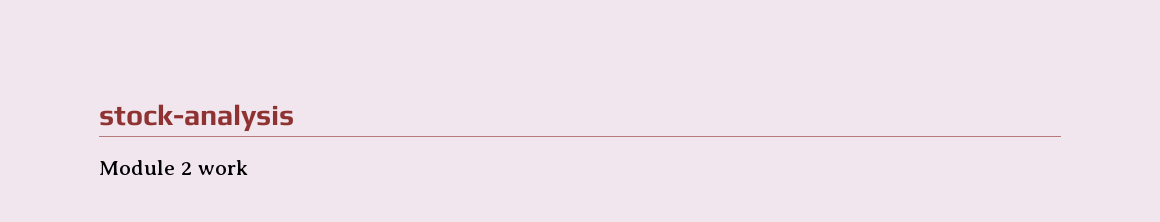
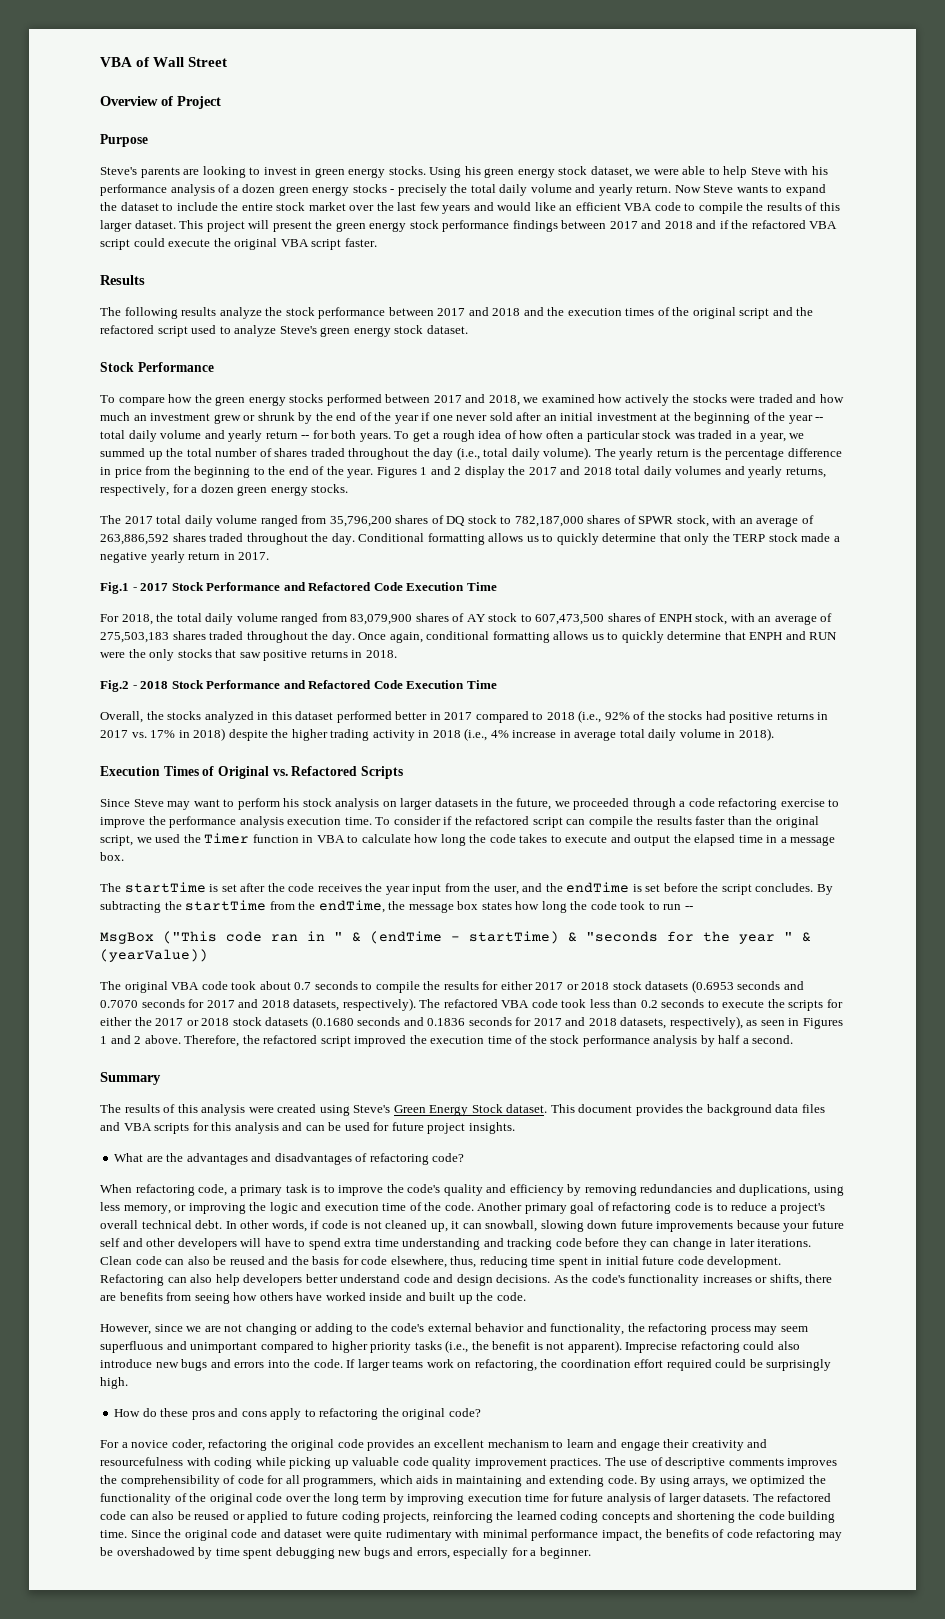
- stock-analysis
- Module 2 work
+ VBA of Wall Street
+ Overview of Project
+ Purpose
+ Steve's parents are looking to invest in green energy stocks. Using his green energy stock dataset, we were able to help Steve with his performance analysis of a dozen green energy stocks - precisely the total daily volume and yearly return. Now Steve wants to expand the dataset to include the entire stock market over the last few years and would like an efficient VBA code to compile the results of this larger dataset. This project will present the green energy stock performance findings between 2017 and 2018 and if the refactored VBA script could execute the original VBA script faster.
+ Results
+ The following results analyze the stock performance between 2017 and 2018 and the execution times of the original script and the refactored script used to analyze Steve's green energy stock dataset.
+ Stock Performance
+ To compare how the green energy stocks performed between 2017 and 2018, we examined how actively the stocks were traded and how much an investment grew or shrunk by the end of the year if one never sold after an initial investment at the beginning of the year -- total daily volume and yearly return -- for both years. To get a rough idea of how often a particular stock was traded in a year, we summed up the total number of shares traded throughout the day (i.e., total daily volume). The yearly return is the percentage difference in price from the beginning to the end of the year. Figures 1 and 2 display the 2017 and 2018 total daily volumes and yearly returns, respectively, for a dozen green energy stocks.
+ The 2017 total daily volume ranged from 35,796,200 shares of DQ stock to 782,187,000 shares of SPWR stock, with an average of 263,886,592 shares traded throughout the day. Conditional formatting allows us to quickly determine that only the TERP stock made a negative yearly return in 2017.
+ Fig.1 - 2017 Stock Performance and Refactored Code Execution Time
+ For 2018, the total daily volume ranged from 83,079,900 shares of AY stock to 607,473,500 shares of ENPH stock, with an average of 275,503,183 shares traded throughout the day. Once again, conditional formatting allows us to quickly determine that ENPH and RUN were the only stocks that saw positive returns in 2018.
+ Fig.2 - 2018 Stock Performance and Refactored Code Execution Time
+ Overall, the stocks analyzed in this dataset performed better in 2017 compared to 2018 (i.e., 92% of the stocks had positive returns in 2017 vs. 17% in 2018) despite the higher trading activity in 2018 (i.e., 4% increase in average total daily volume in 2018).
+ Execution Times of Original vs. Refactored Scripts
+ Since Steve may want to perform his stock analysis on larger datasets in the future, we proceeded through a code refactoring exercise to improve the performance analysis execution time. To consider if the refactored script can compile the results faster than the original script, we used the Timer function in VBA to calculate how long the code takes to execute and output the elapsed time in a message box.
+ The startTime is set after the code receives the year input from the user, and the endTime is set before the script concludes. By subtracting the startTime from the endTime, the message box states how long the code took to run --
+ MsgBox ("This code ran in " & (endTime - startTime) & "seconds for the year " & (yearValue))
+ The original VBA code took about 0.7 seconds to compile the results for either 2017 or 2018 stock datasets (0.6953 seconds and 0.7070 seconds for 2017 and 2018 datasets, respectively). The refactored VBA code took less than 0.2 seconds to execute the scripts for either the 2017 or 2018 stock datasets (0.1680 seconds and 0.1836 seconds for 2017 and 2018 datasets, respectively), as seen in Figures 1 and 2 above. Therefore, the refactored script improved the execution time of the stock performance analysis by half a second.
+ Summary
+ The results of this analysis were created using Steve's Green Energy Stock dataset. This document provides the background data files and VBA scripts for this analysis and can be used for future project insights.
+ What are the advantages and disadvantages of refactoring code?
+ When refactoring code, a primary task is to improve the code's quality and efficiency by removing redundancies and duplications, using less memory, or improving the logic and execution time of the code. Another primary goal of refactoring code is to reduce a project's overall technical debt. In other words, if code is not cleaned up, it can snowball, slowing down future improvements because your future self and other developers will have to spend extra time understanding and tracking code before they can change in later iterations. Clean code can also be reused and the basis for code elsewhere, thus, reducing time spent in initial future code development. Refactoring can also help developers better understand code and design decisions. As the code's functionality increases or shifts, there are benefits from seeing how others have worked inside and built up the code.
+ However, since we are not changing or adding to the code's external behavior and functionality, the refactoring process may seem superfluous and unimportant compared to higher priority tasks (i.e., the benefit is not apparent). Imprecise refactoring could also introduce new bugs and errors into the code. If larger teams work on refactoring, the coordination effort required could be surprisingly high.
+ How do these pros and cons apply to refactoring the original code?
+ For a novice coder, refactoring the original code provides an excellent mechanism to learn and engage their creativity and resourcefulness with coding while picking up valuable code quality improvement practices. The use of descriptive comments improves the comprehensibility of code for all programmers, which aids in maintaining and extending code. By using arrays, we optimized the functionality of the original code over the long term by improving execution time for future analysis of larger datasets. The refactored code can also be reused or applied to future coding projects, reinforcing the learned coding concepts and shortening the code building time. Since the original code and dataset were quite rudimentary with minimal performance impact, the benefits of code refactoring may be overshadowed by time spent debugging new bugs and errors, especially for a beginner.

